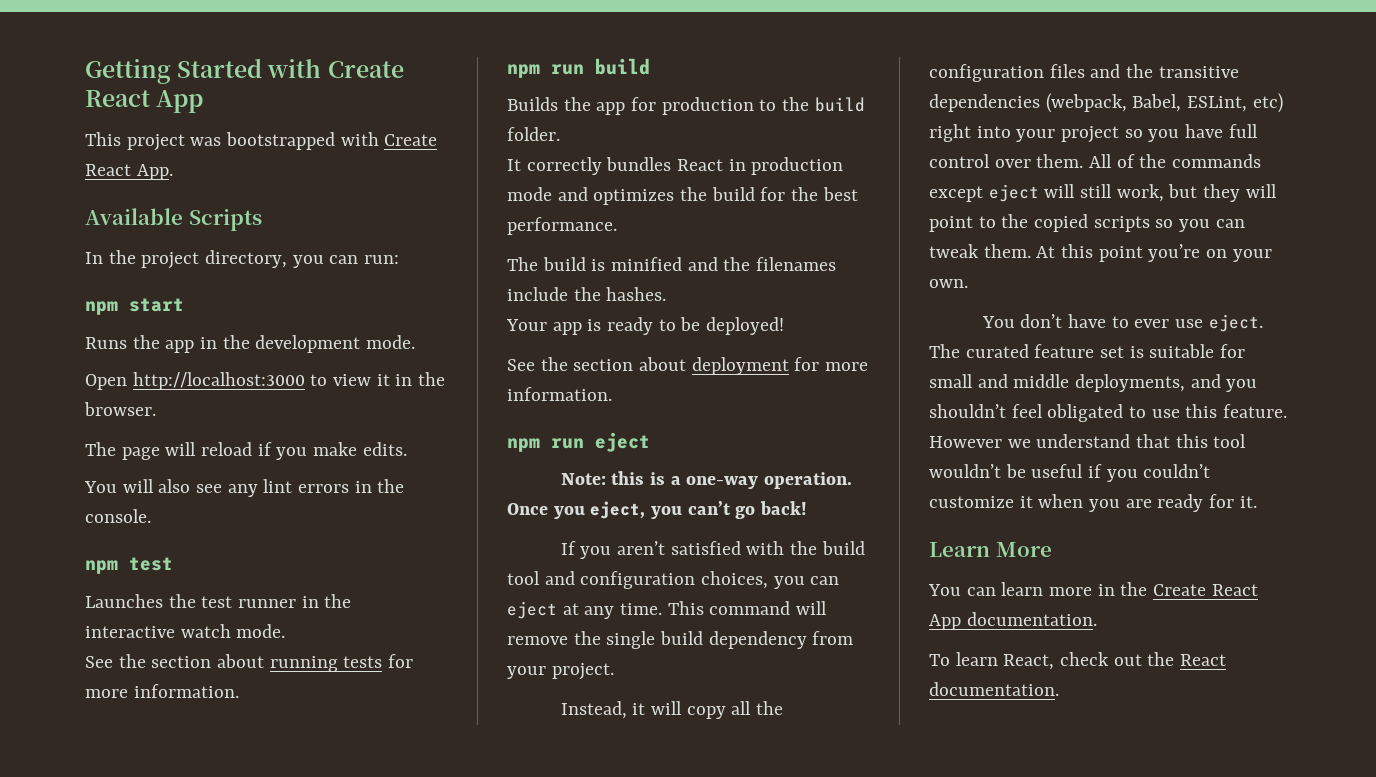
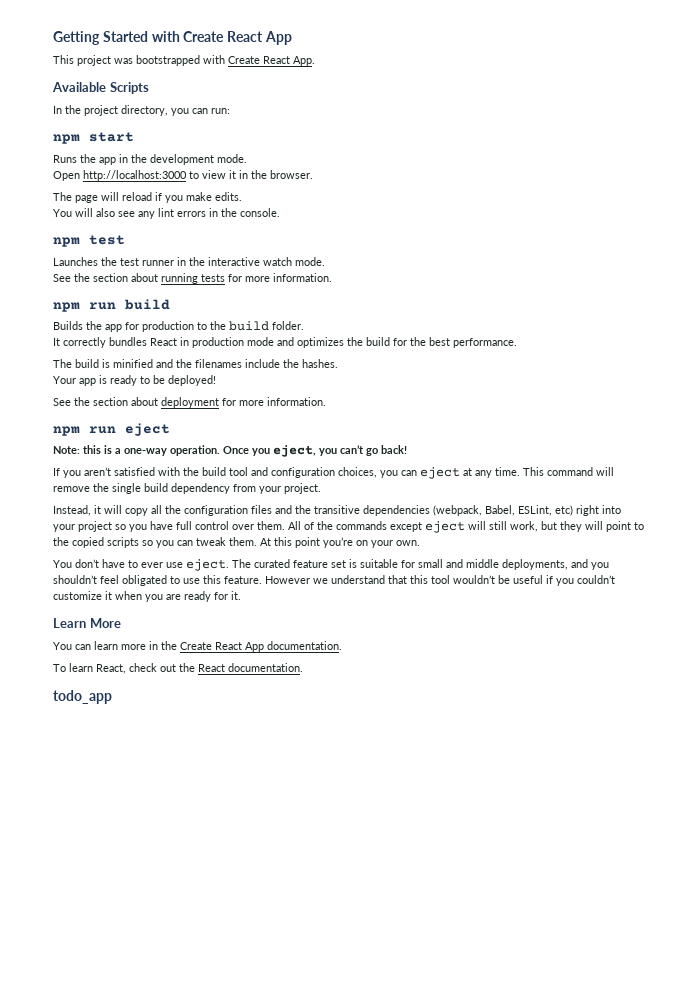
+ todo_app

